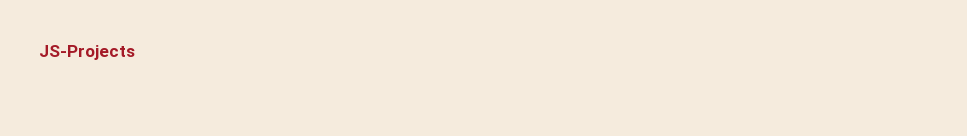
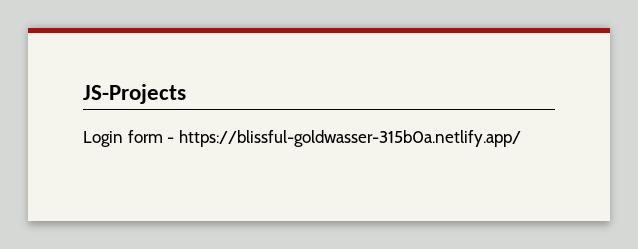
+ Login form - https://blissful-goldwasser-315b0a.netlify.app/

